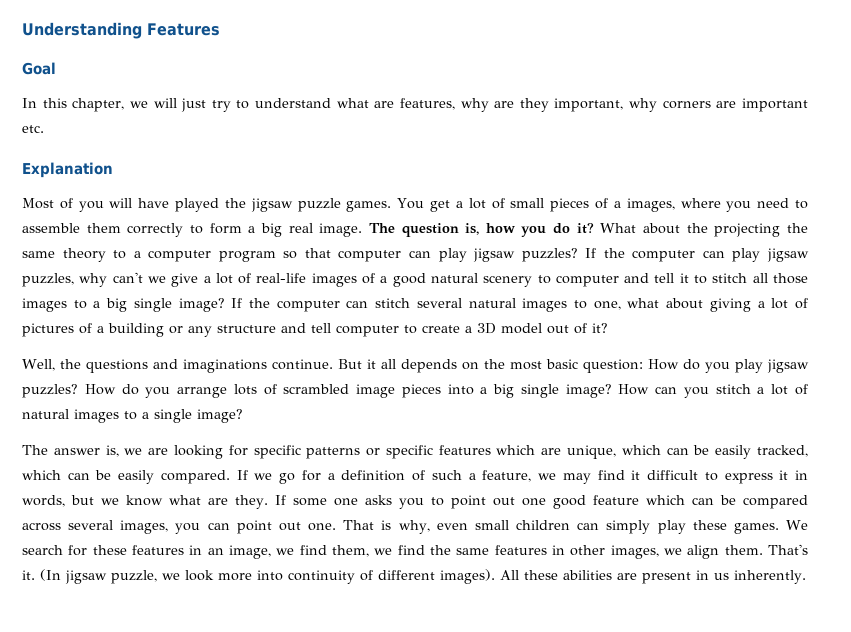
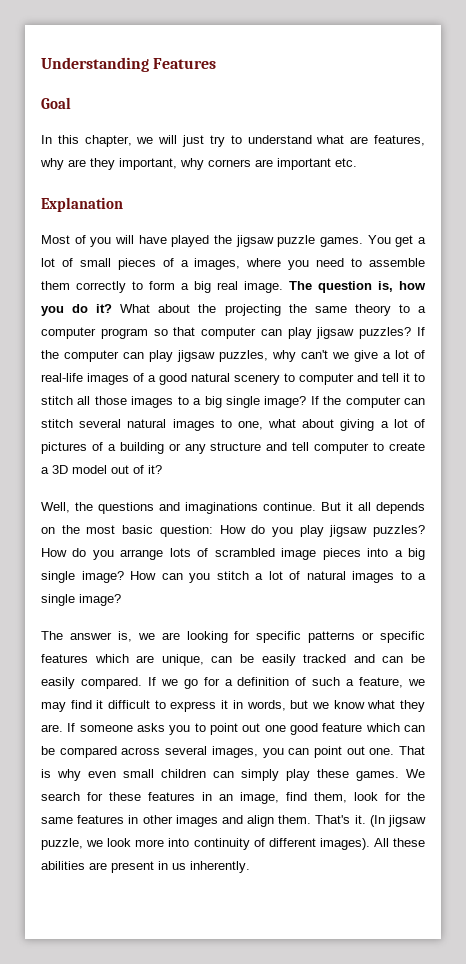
- The answer is, we are looking for specific patterns or specific features which are unique, which can be easily tracked, which can be easily compared.
+ The answer is, we are looking for specific patterns or specific features which are unique, can be easily tracked and can be easily compared.
- If we go for a definition of such a feature, we may find it difficult to express it in words, but we know what are they. If some one asks you to point out one good feature which can be compared across several images, you can point out one.
+ If we go for a definition of such a feature, we may find it difficult to express it in words, but we know what they are. If someone asks you to point out one good feature which can be compared across several images, you can point out one.
- That is why, even small children can simply play these games.
+ That is why even small children can simply play these games.
- We search for these features in an image, we find them, we find the same features in other images, we align them.
+ We search for these features in an image, find them, look for the same features in other images and align them.

